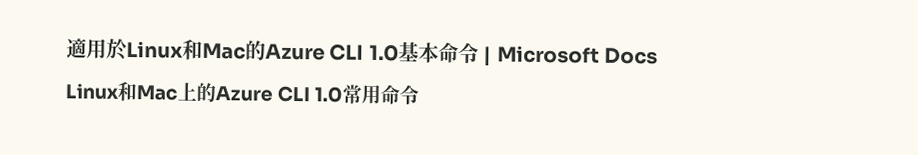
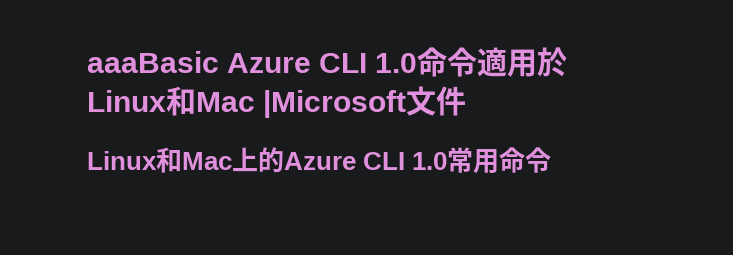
- 適用於Linux和Mac的Azure CLI 1.0基本命令 | Microsoft Docs
+ aaaBasic Azure CLI 1.0命令適用於Linux和Mac |Microsoft文件

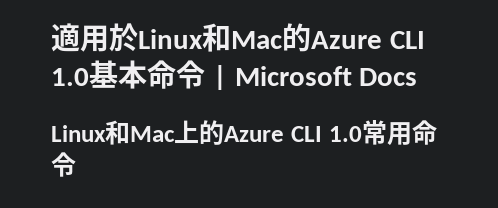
- aaaBasic Azure CLI 1.0命令適用於Linux和Mac |Microsoft文件
+ 適用於Linux和Mac的Azure CLI 1.0基本命令 | Microsoft Docs

